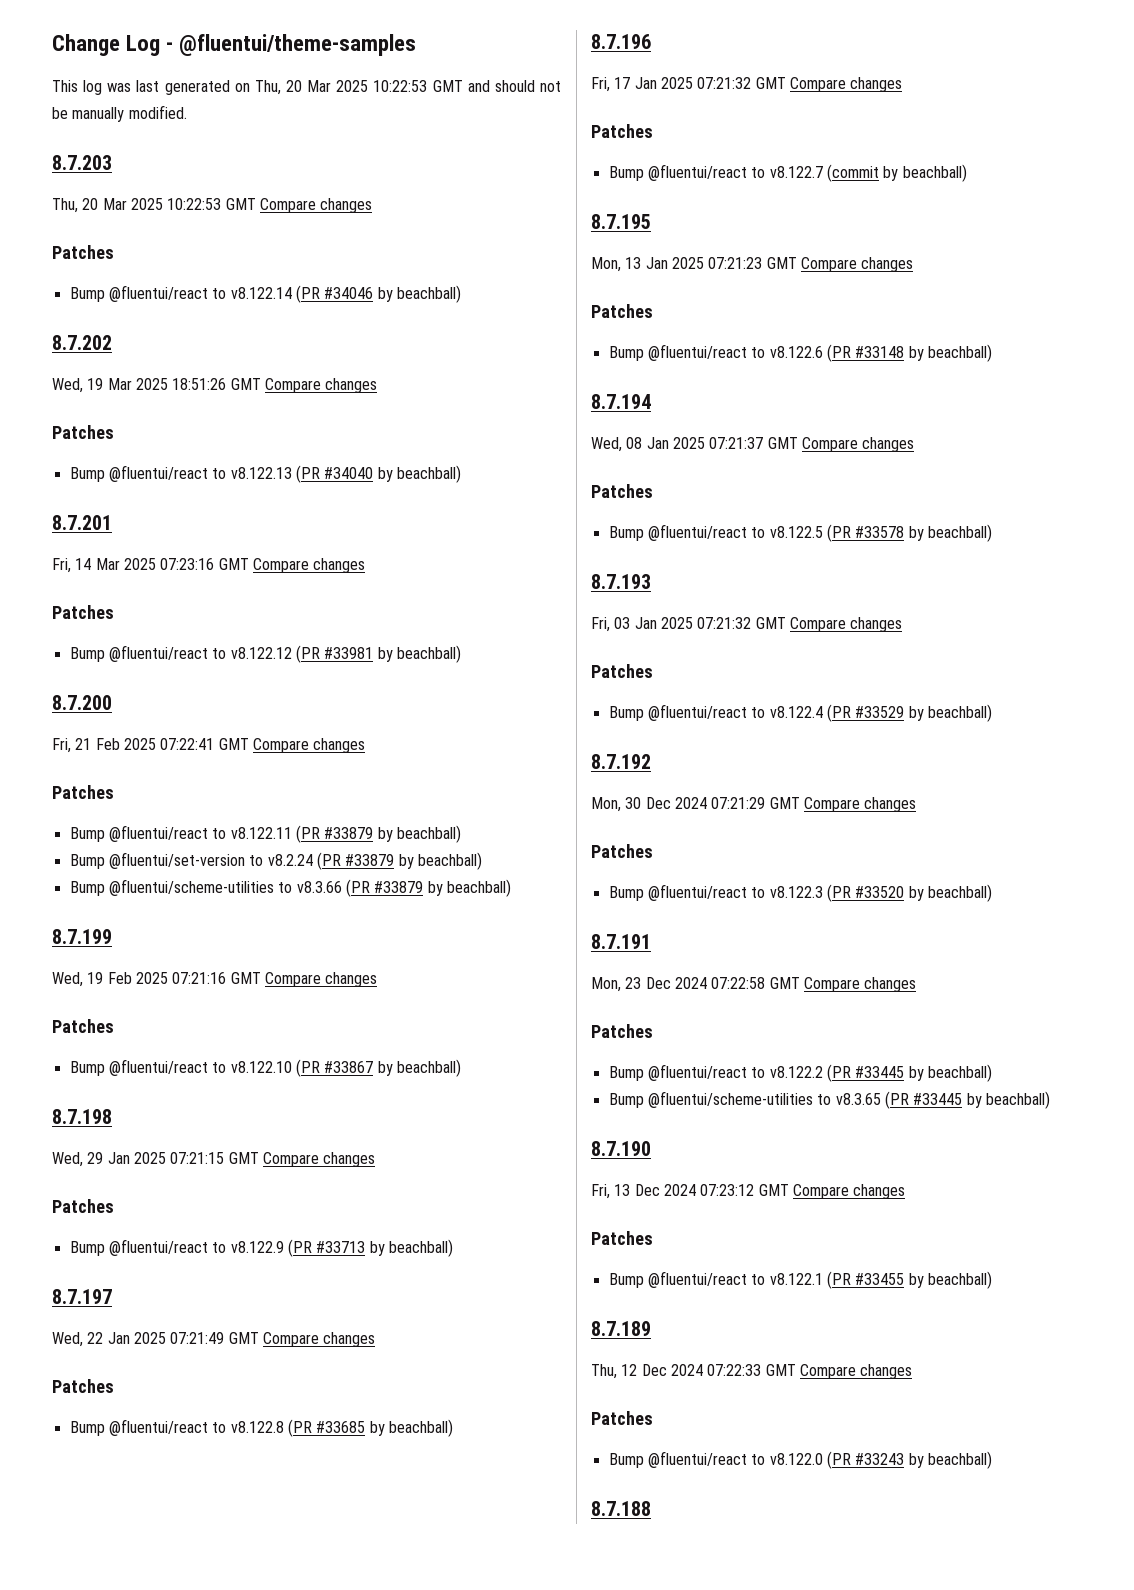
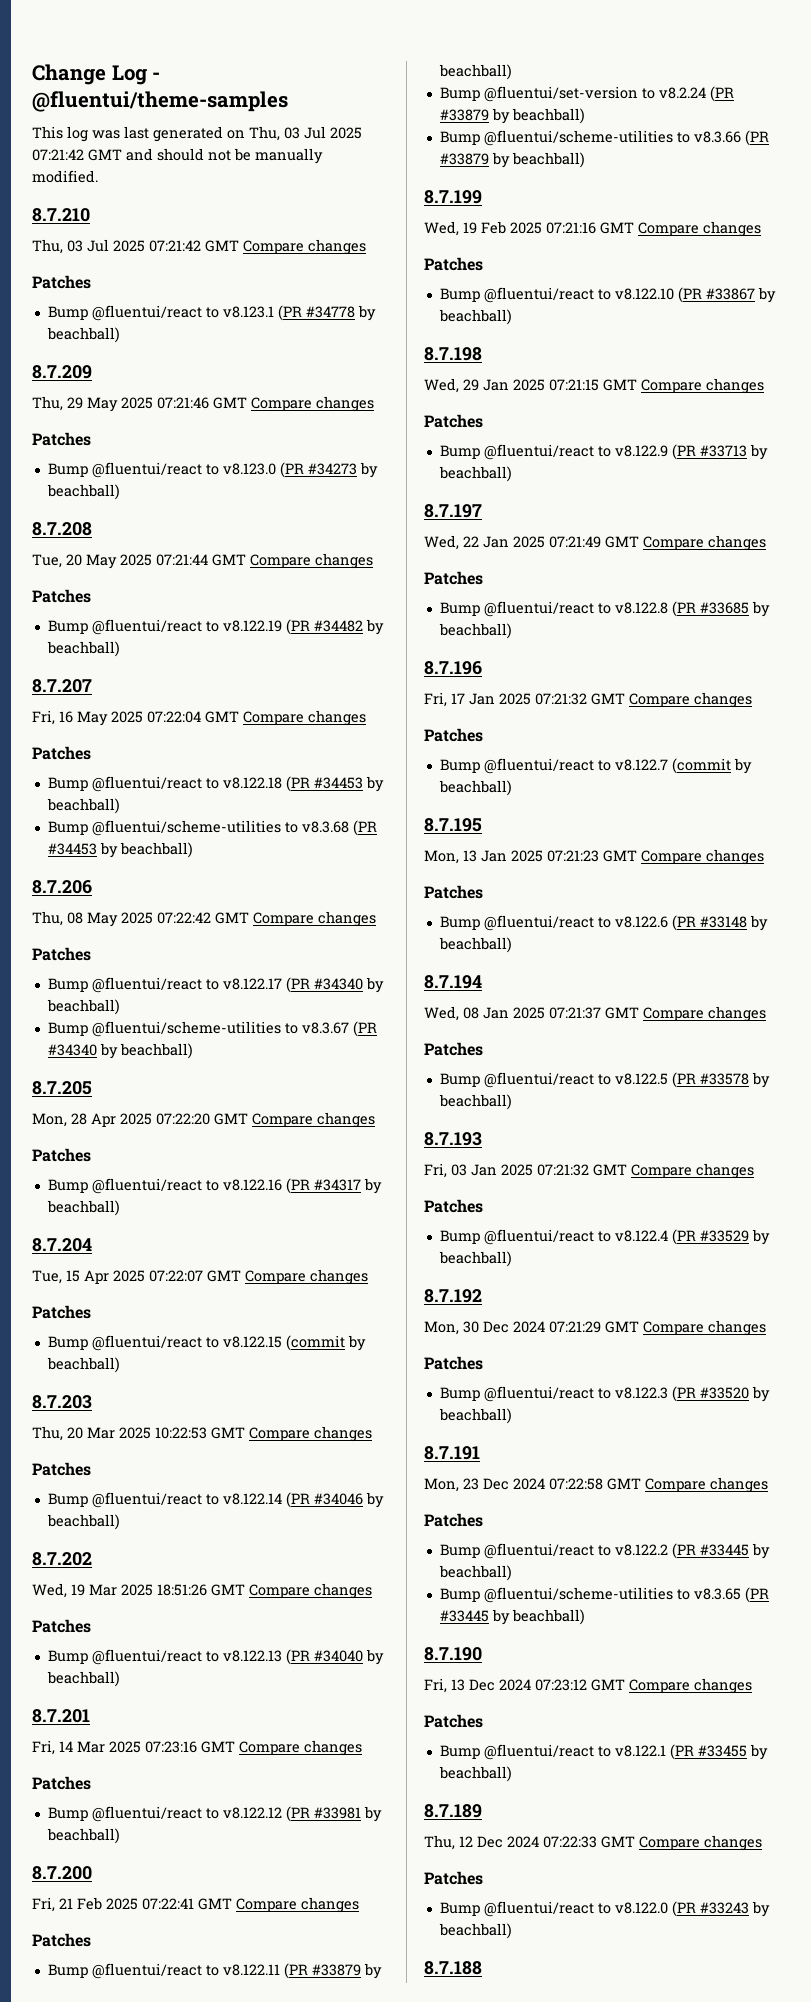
- This log was last generated on Thu, 20 Mar 2025 10:22:53 GMT and should not be manually modified.
+ This log was last generated on Thu, 03 Jul 2025 07:21:42 GMT and should not be manually modified.
+ 8.7.210
+ Thu, 03 Jul 2025 07:21:42 GMT Compare changes
+ Patches
+ Bump @fluentui/react to v8.123.1 (PR #34778 by beachball)
+ 8.7.209
+ Thu, 29 May 2025 07:21:46 GMT Compare changes
+ Patches
+ Bump @fluentui/react to v8.123.0 (PR #34273 by beachball)
+ 8.7.208
+ Tue, 20 May 2025 07:21:44 GMT Compare changes
+ Patches
+ Bump @fluentui/react to v8.122.19 (PR #34482 by beachball)
+ 8.7.207
+ Fri, 16 May 2025 07:22:04 GMT Compare changes
+ Patches
+ Bump @fluentui/react to v8.122.18 (PR #34453 by beachball)
+ Bump @fluentui/scheme-utilities to v8.3.68 (PR #34453 by beachball)
+ 8.7.206
+ Thu, 08 May 2025 07:22:42 GMT Compare changes
+ Patches
+ Bump @fluentui/react to v8.122.17 (PR #34340 by beachball)
+ Bump @fluentui/scheme-utilities to v8.3.67 (PR #34340 by beachball)
+ 8.7.205
+ Mon, 28 Apr 2025 07:22:20 GMT Compare changes
+ Patches
+ Bump @fluentui/react to v8.122.16 (PR #34317 by beachball)
+ 8.7.204
+ Tue, 15 Apr 2025 07:22:07 GMT Compare changes
+ Patches
+ Bump @fluentui/react to v8.122.15 (commit by beachball)

